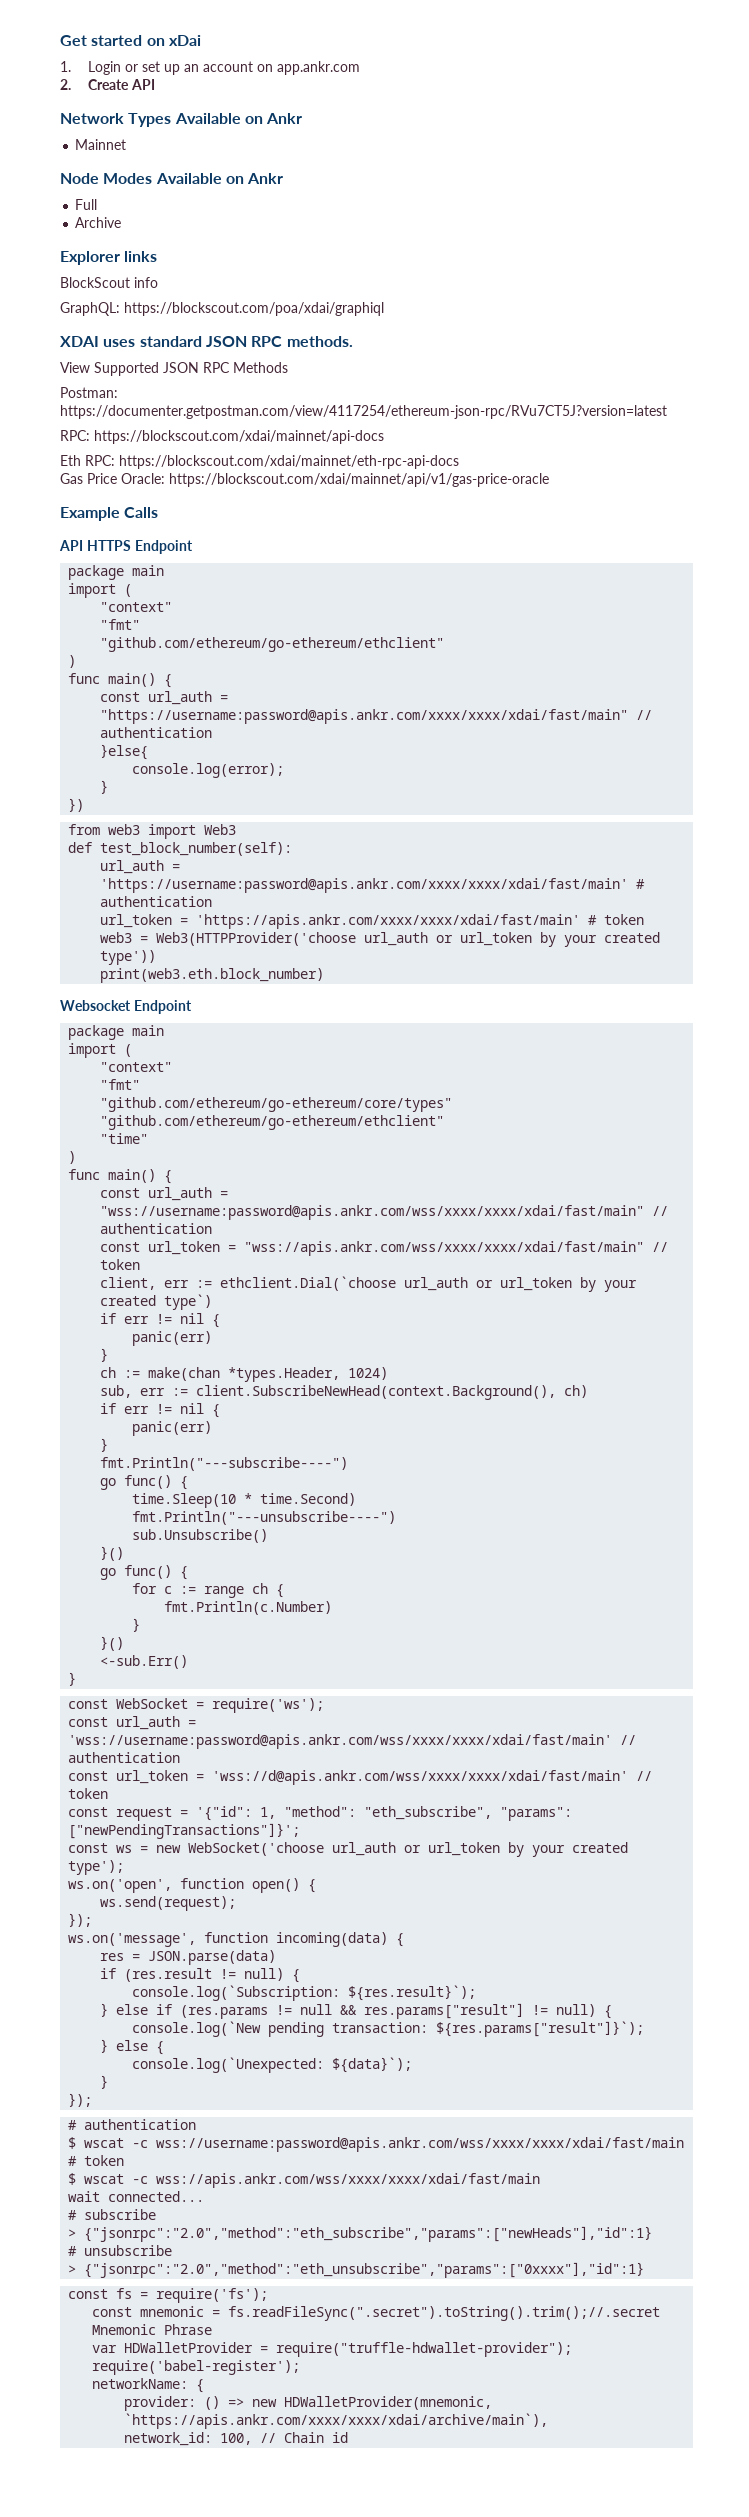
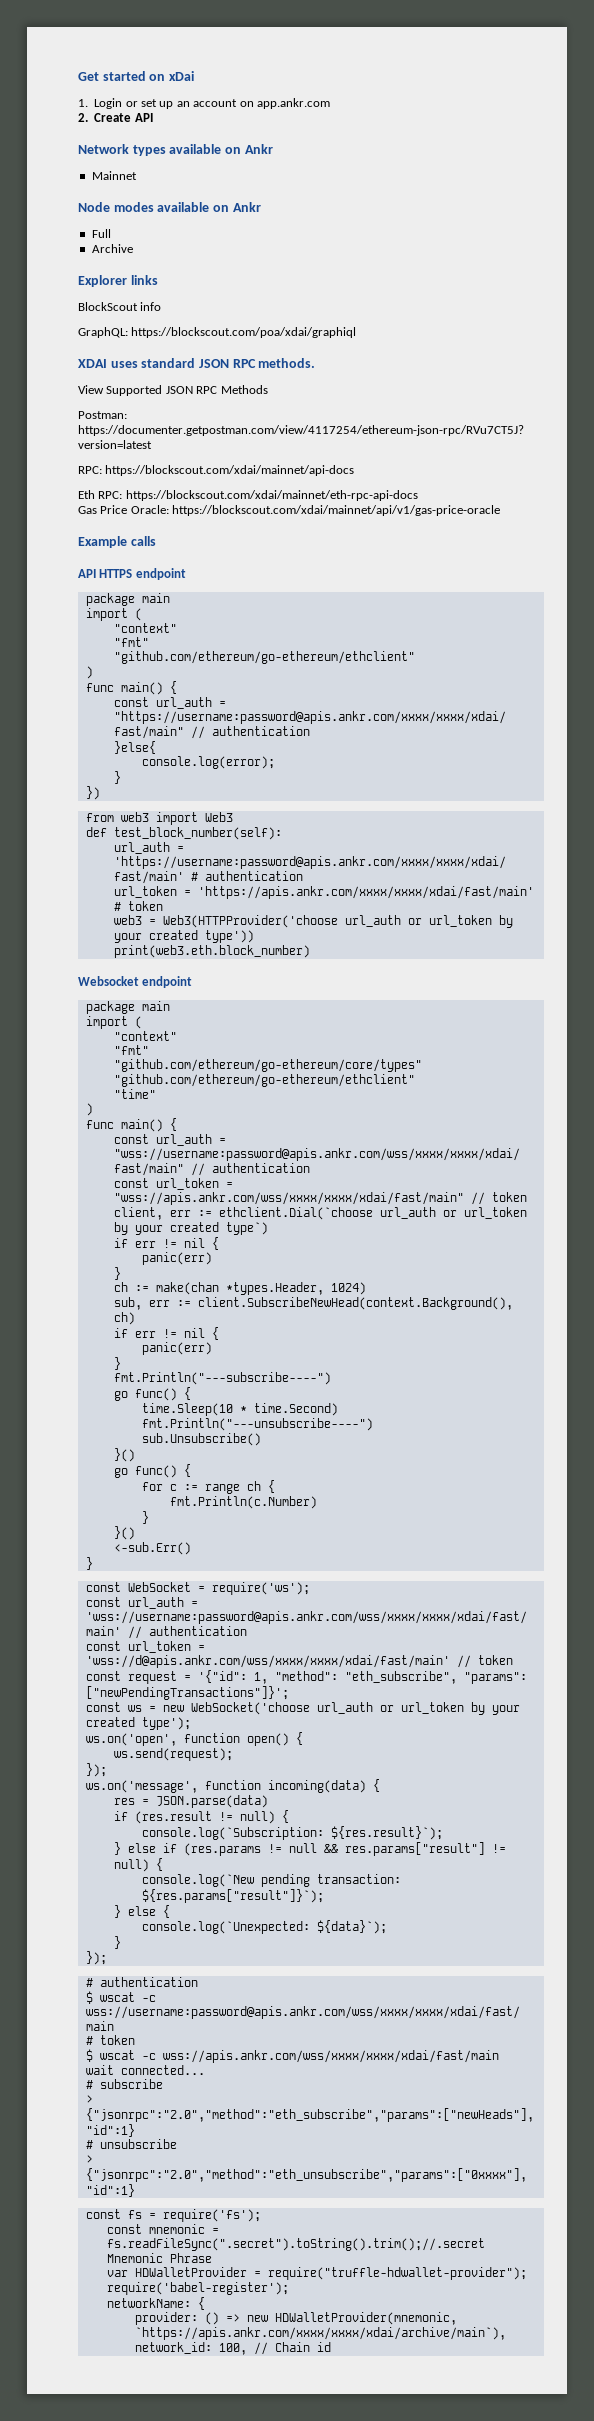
- Network Types Available on Ankr
+ Network types available on Ankr
- Node Modes Available on Ankr
+ Node modes available on Ankr
- Example Calls
+ Example calls
- API HTTPS Endpoint
+ API HTTPS endpoint
- Websocket Endpoint
+ Websocket endpoint

